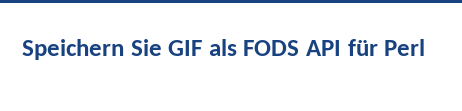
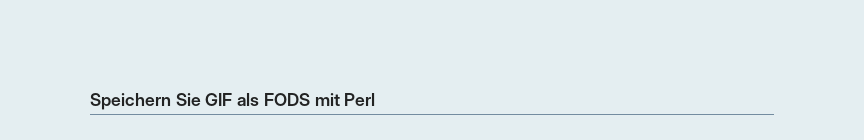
- Speichern Sie GIF als FODS API für Perl
+ Speichern Sie GIF als FODS mit Perl

